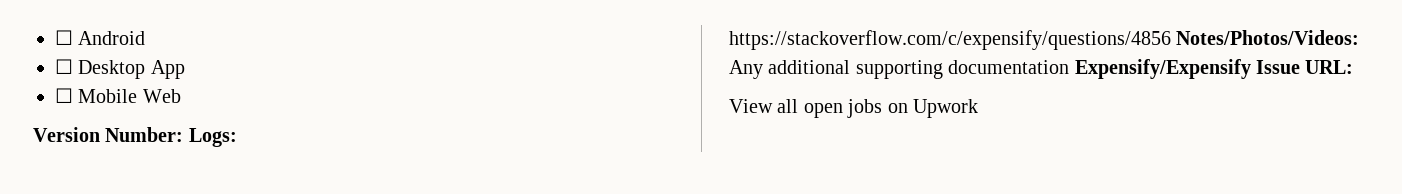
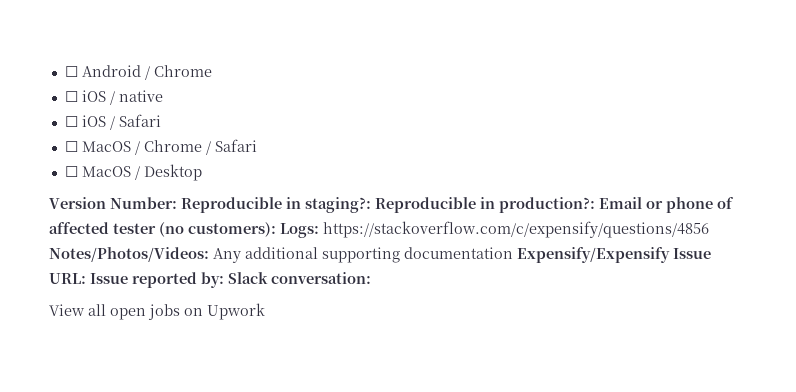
- ☐ Android
- ☐ Desktop App
- ☐ Mobile Web
- Version Number: Logs: https://stackoverflow.com/c/expensify/questions/4856 Notes/Photos/Videos: Any additional supporting documentation Expensify/Expensify Issue URL:
+ ☐ Android / Chrome
+ ☐ iOS / native
+ ☐ iOS / Safari
+ ☐ MacOS / Chrome / Safari
+ ☐ MacOS / Desktop
+ Version Number: Reproducible in staging?: Reproducible in production?: Email or phone of affected tester (no customers): Logs: https://stackoverflow.com/c/expensify/questions/4856 Notes/Photos/Videos: Any additional supporting documentation Expensify/Expensify Issue URL: Issue reported by: Slack conversation:

